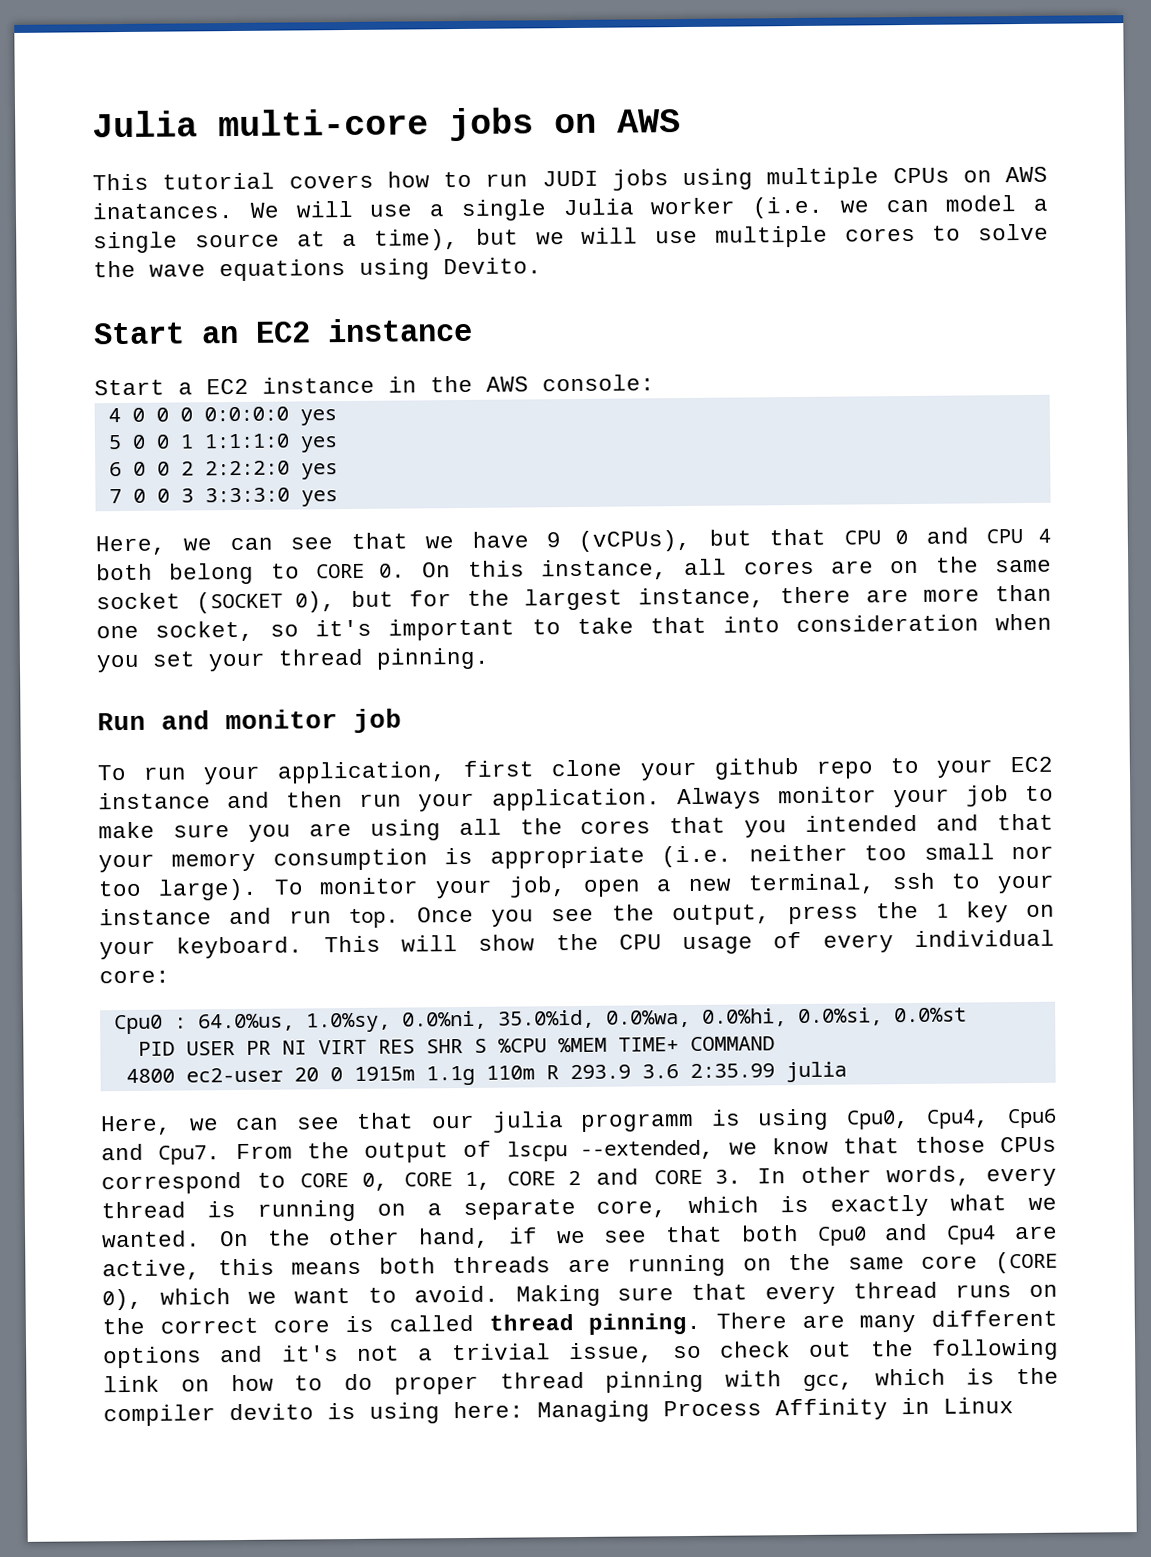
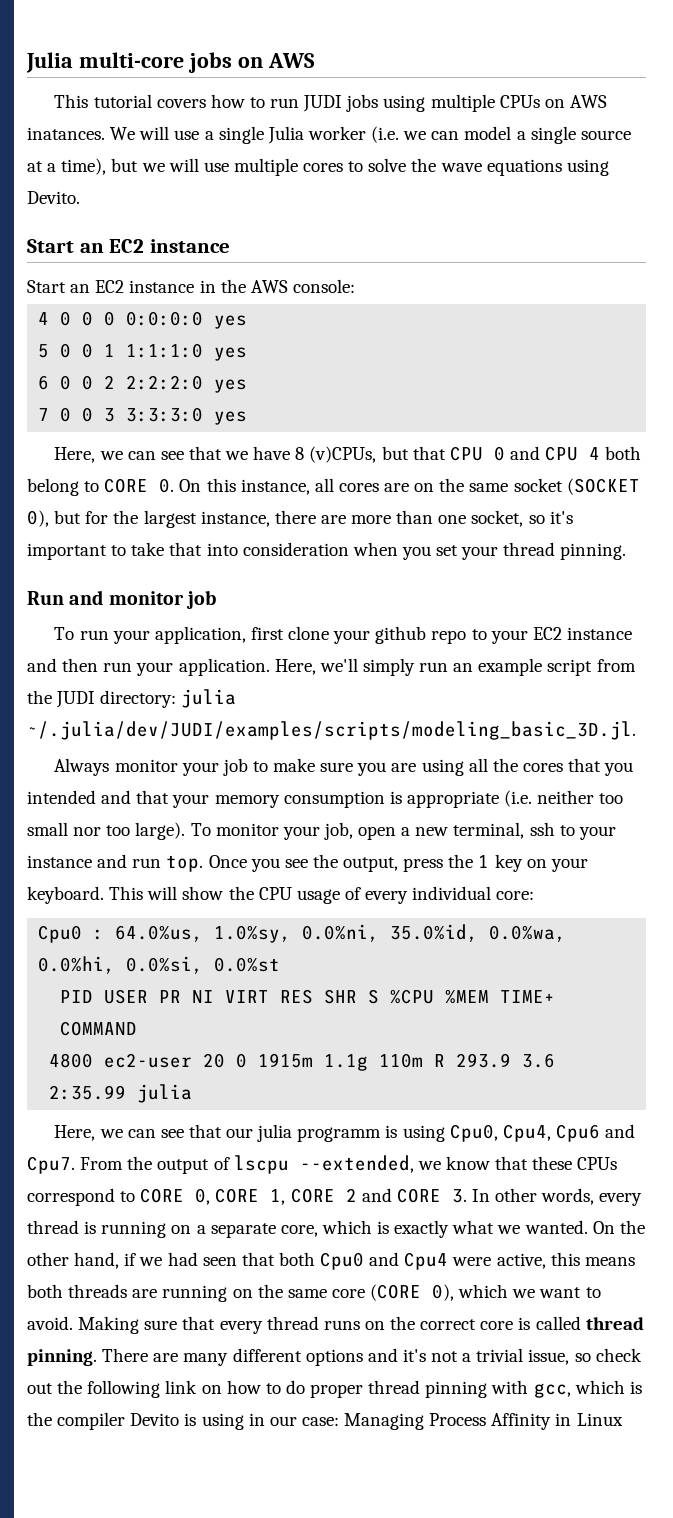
- Start a EC2 instance in the AWS console:
+ Start an EC2 instance in the AWS console:
- Here, we can see that we have 9 (vCPUs), but that CPU 0 and CPU 4 both belong to CORE 0. On this instance, all cores are on the same socket (SOCKET 0), but for the largest instance, there are more than one socket, so it's important to take that into consideration when you set your thread pinning.
+ Here, we can see that we have 8 (v)CPUs, but that CPU 0 and CPU 4 both belong to CORE 0. On this instance, all cores are on the same socket (SOCKET 0), but for the largest instance, there are more than one socket, so it's important to take that into consideration when you set your thread pinning.
- To run your application, first clone your github repo to your EC2 instance and then run your application. Always monitor your job to make sure you are using all the cores that you intended and that your memory consumption is appropriate (i.e. neither too small nor too large).
+ To run your application, first clone your github repo to your EC2 instance and then run your application. Here, we'll simply run an example script from the JUDI directory: julia ~/.julia/dev/JUDI/examples/scripts/modeling_basic_3D.jl.
+ Always monitor your job to make sure you are using all the cores that you intended and that your memory consumption is appropriate (i.e. neither too small nor too large).
- From the output of lscpu --extended, we know that those CPUs correspond to CORE 0, CORE 1, CORE 2 and CORE 3. In other words, every thread is running on a separate core, which is exactly what we wanted.
+ From the output of lscpu --extended, we know that these CPUs correspond to CORE 0, CORE 1, CORE 2 and CORE 3. In other words, every thread is running on a separate core, which is exactly what we wanted.
- On the other hand, if we see that both Cpu0 and Cpu4 are active, this means both threads are running on the same core (CORE 0), which we want to avoid.
+ On the other hand, if we had seen that both Cpu0 and Cpu4 were active, this means both threads are running on the same core (CORE 0), which we want to avoid.
- There are many different options and it's not a trivial issue, so check out the following link on how to do proper thread pinning with gcc, which is the compiler devito is using here: Managing Process Affinity in Linux
+ There are many different options and it's not a trivial issue, so check out the following link on how to do proper thread pinning with gcc, which is the compiler Devito is using in our case: Managing Process Affinity in Linux

